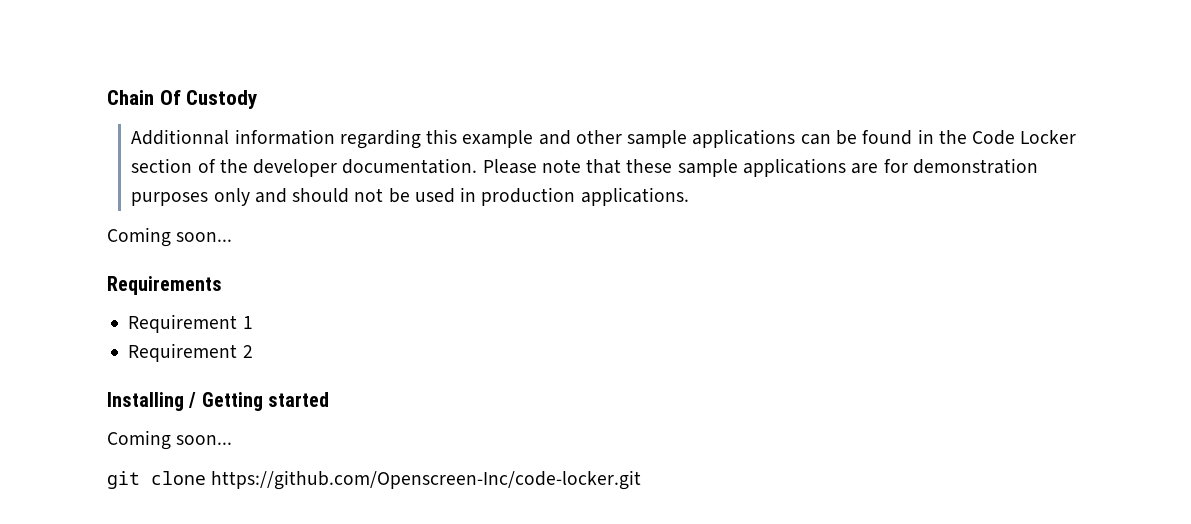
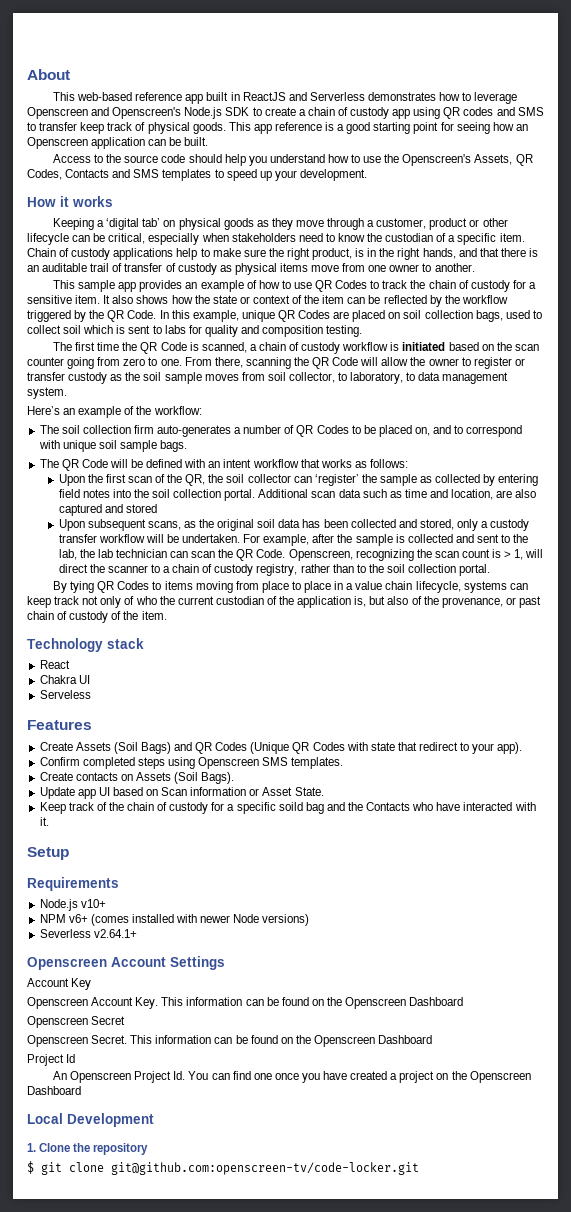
- Chain Of Custody
- Additionnal information regarding this example and other sample applications can be found in the Code Locker section of the developer documentation. Please note that these sample applications are for demonstration purposes only and should not be used in production applications.
- Coming soon...
+ About
+ This web-based reference app built in ReactJS and Serverless demonstrates how to leverage Openscreen and Openscreen's Node.js SDK to create a chain of custody app using QR codes and SMS to transfer keep track of physical goods. This app reference is a good starting point for seeing how an Openscreen application can be built.
+ Access to the source code should help you understand how to use the Openscreen's Assets, QR Codes, Contacts and SMS templates to speed up your development.
+ How it works
+ Keeping a ‘digital tab’ on physical goods as they move through a customer, product or other lifecycle can be critical, especially when stakeholders need to know the custodian of a specific item. Chain of custody applications help to make sure the right product, is in the right hands, and that there is an auditable trail of transfer of custody as physical items move from one owner to another.
+ This sample app provides an example of how to use QR Codes to track the chain of custody for a sensitive item. It also shows how the state or context of the item can be reflected by the workflow triggered by the QR Code. In this example, unique QR Codes are placed on soil collection bags, used to collect soil which is sent to labs for quality and composition testing.
+ The first time the QR Code is scanned, a chain of custody workflow is initiated based on the scan counter going from zero to one. From there, scanning the QR Code will allow the owner to register or transfer custody as the soil sample moves from soil collector, to laboratory, to data management system.
+ Here’s an example of the workflow:
+ The soil collection firm auto-generates a number of QR Codes to be placed on, and to correspond with unique soil sample bags.
+ The QR Code will be defined with an intent workflow that works as follows:
+ Upon the first scan of the QR, the soil collector can ‘register’ the sample as collected by entering field notes into the soil collection portal. Additional scan data such as time and location, are also captured and stored
+ Upon subsequent scans, as the original soil data has been collected and stored, only a custody transfer workflow will be undertaken. For example, after the sample is collected and sent to the lab, the lab technician can scan the QR Code. Openscreen, recognizing the scan count is > 1, will direct the scanner to a chain of custody registry, rather than to the soil collection portal.
+ By tying QR Codes to items moving from place to place in a value chain lifecycle, systems can keep track not only of who the current custodian of the application is, but also of the provenance, or past chain of custody of the item.
+ Technology stack
+ React
+ Chakra UI
+ Serveless
+ Features
+ Create Assets (Soil Bags) and QR Codes (Unique QR Codes with state that redirect to your app).
+ Confirm completed steps using Openscreen SMS templates.
+ Create contacts on Assets (Soil Bags).
+ Update app UI based on Scan information or Asset State.
+ Keep track of the chain of custody for a specific soild bag and the Contacts who have interacted with it.
+ Setup
  Requirements
- Requirement 1
- Requirement 2
- Installing / Getting started
- Coming soon...
- git clone https://github.com/Openscreen-Inc/code-locker.git
+ Node.js v10+
+ NPM v6+ (comes installed with newer Node versions)
+ Severless v2.64.1+
+ Openscreen Account Settings
+ Account Key
+ Openscreen Account Key. This information can be found on the Openscreen Dashboard
+ Openscreen Secret
+ Openscreen Secret. This information can be found on the Openscreen Dashboard
+ Project Id
+ An Openscreen Project Id. You can find one once you have created a project on the Openscreen Dashboard
+ Local Development
+ 1. Clone the repository
+ $ git clone git@github.com:openscreen-tv/code-locker.git

